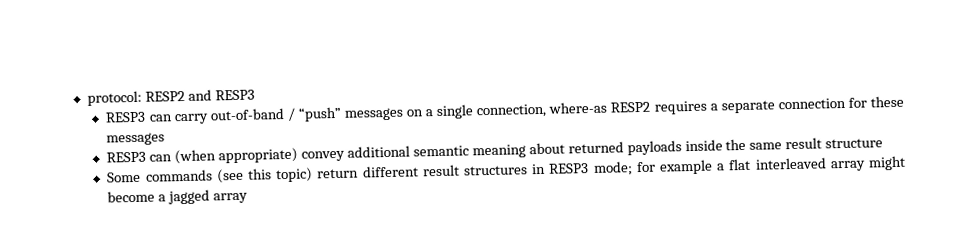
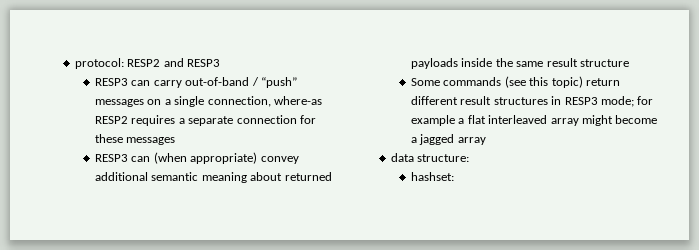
+ data structure:
+ hashset:

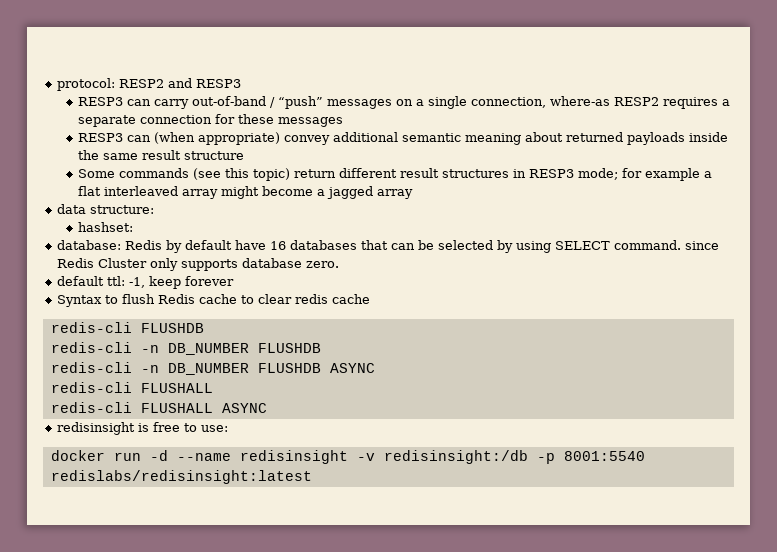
+ database: Redis by default have 16 databases that can be selected by using SELECT command. since Redis Cluster only supports database zero.
+ default ttl: -1, keep forever
+ Syntax to flush Redis cache to clear redis cache
+ redis-cli FLUSHDB
+ redis-cli -n DB_NUMBER FLUSHDB
+ redis-cli -n DB_NUMBER FLUSHDB ASYNC
+ redis-cli FLUSHALL
+ redis-cli FLUSHALL ASYNC
+ redisinsight is free to use:
+ docker run -d --name redisinsight -v redisinsight:/db -p 8001:5540 redislabs/redisinsight:latest

